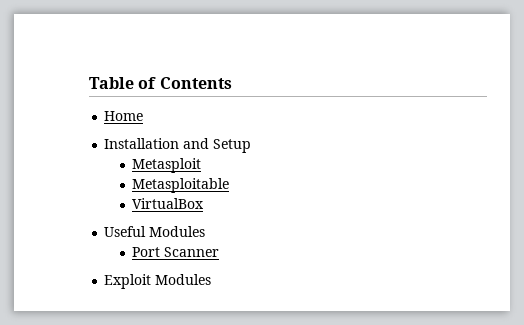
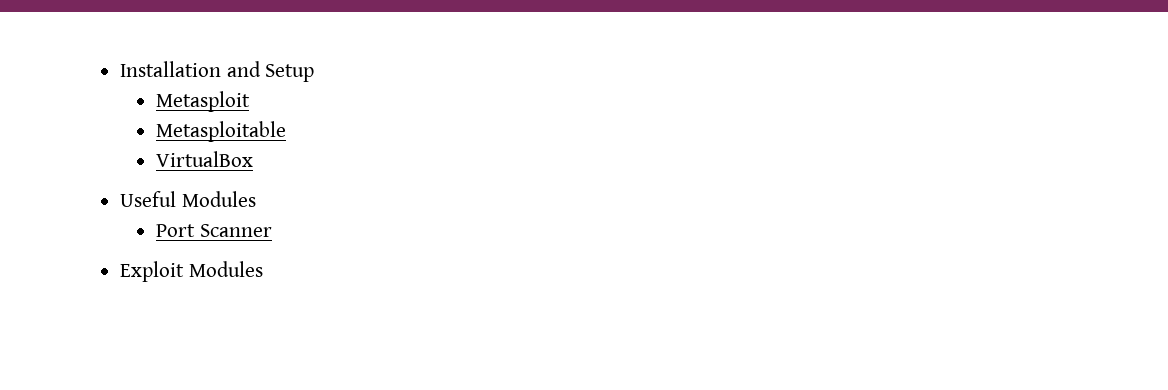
- Table of Contents
- Home

